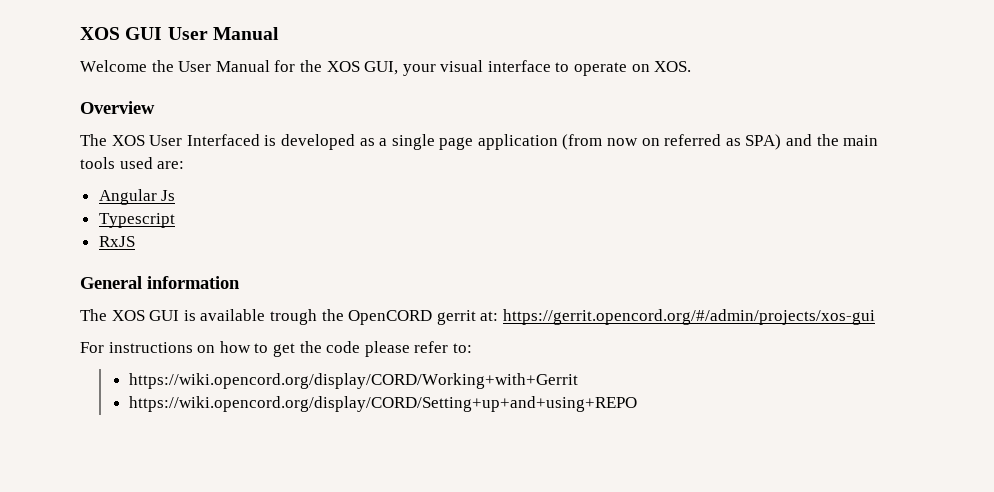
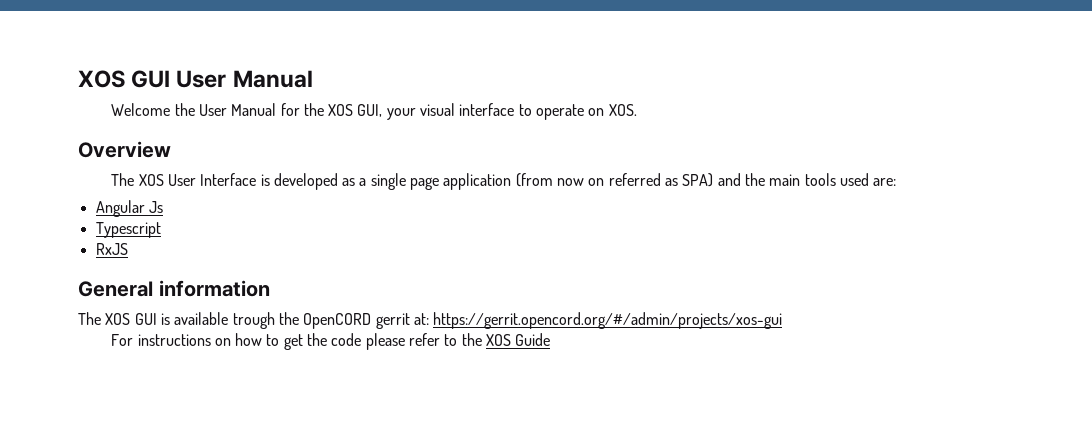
- The XOS User Interfaced is developed as a single page application (from now on referred as SPA) and the main tools used are:
+ The XOS User Interface is developed as a single page application (from now on referred as SPA) and the main tools used are:
- For instructions on how to get the code please refer to:
- https://wiki.opencord.org/display/CORD/Working+with+Gerrit
- https://wiki.opencord.org/display/CORD/Setting+up+and+using+REPO
+ For instructions on how to get the code please refer to the XOS Guide

